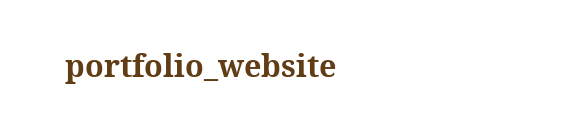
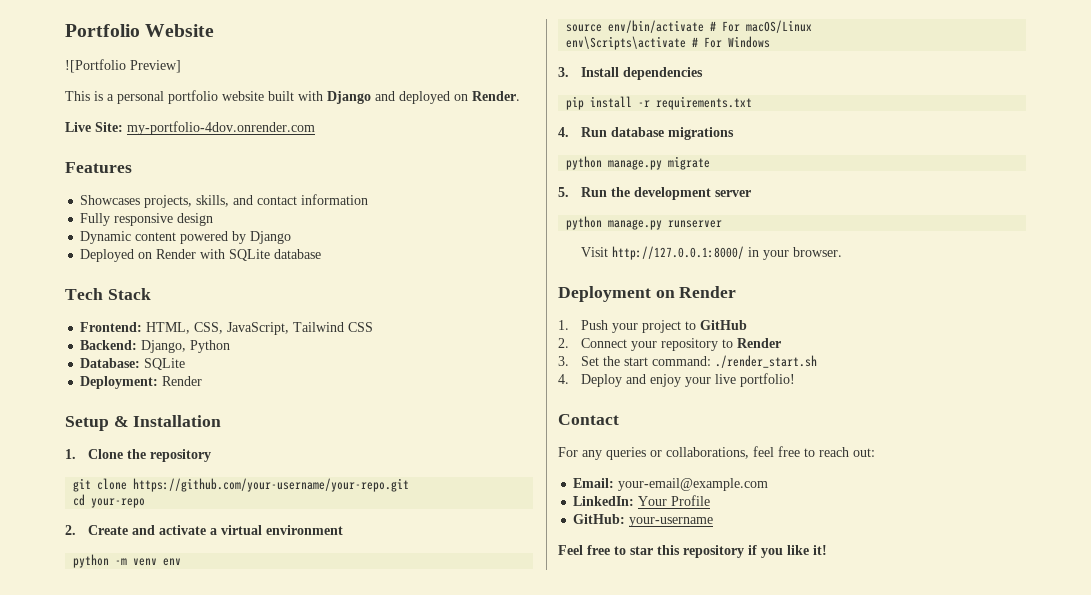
- portfolio_website
+ Portfolio Website
+ ![Portfolio Preview]
+ This is a personal portfolio website built with Django and deployed on Render.
+ Live Site: my-portfolio-4dov.onrender.com
+ Features
+ Showcases projects, skills, and contact information
+ Fully responsive design
+ Dynamic content powered by Django
+ Deployed on Render with SQLite database
+ Tech Stack
+ Frontend: HTML, CSS, JavaScript, Tailwind CSS
+ Backend: Django, Python
+ Database: SQLite
+ Deployment: Render
+ Setup & Installation
+ 1. Clone the repository
+ git clone https://github.com/your-username/your-repo.git
+ cd your-repo
+ 2. Create and activate a virtual environment
+ python -m venv env
+ source env/bin/activate # For macOS/Linux
+ env\Scripts\activate # For Windows
+ 3. Install dependencies
+ pip install -r requirements.txt
+ 4. Run database migrations
+ python manage.py migrate
+ 5. Run the development server
+ python manage.py runserver
+ Visit http://127.0.0.1:8000/ in your browser.
+ Deployment on Render
+ 1. Push your project to GitHub
+ 2. Connect your repository to Render
+ 3. Set the start command: ./render_start.sh
+ 4. Deploy and enjoy your live portfolio!
+ Contact
+ For any queries or collaborations, feel free to reach out:
+ Email: your-email@example.com
+ LinkedIn: Your Profile
+ GitHub: your-username
+ Feel free to star this repository if you like it!

